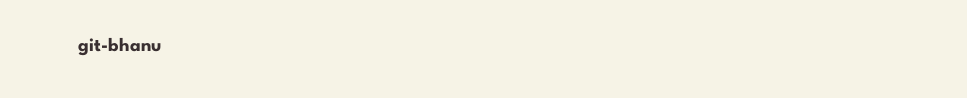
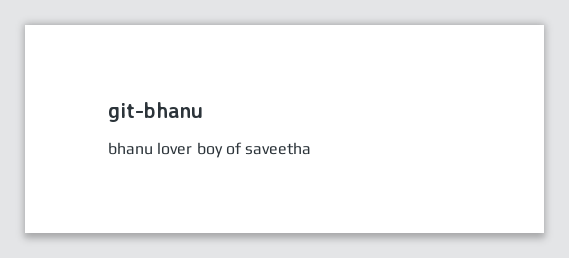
+ bhanu lover boy of saveetha

